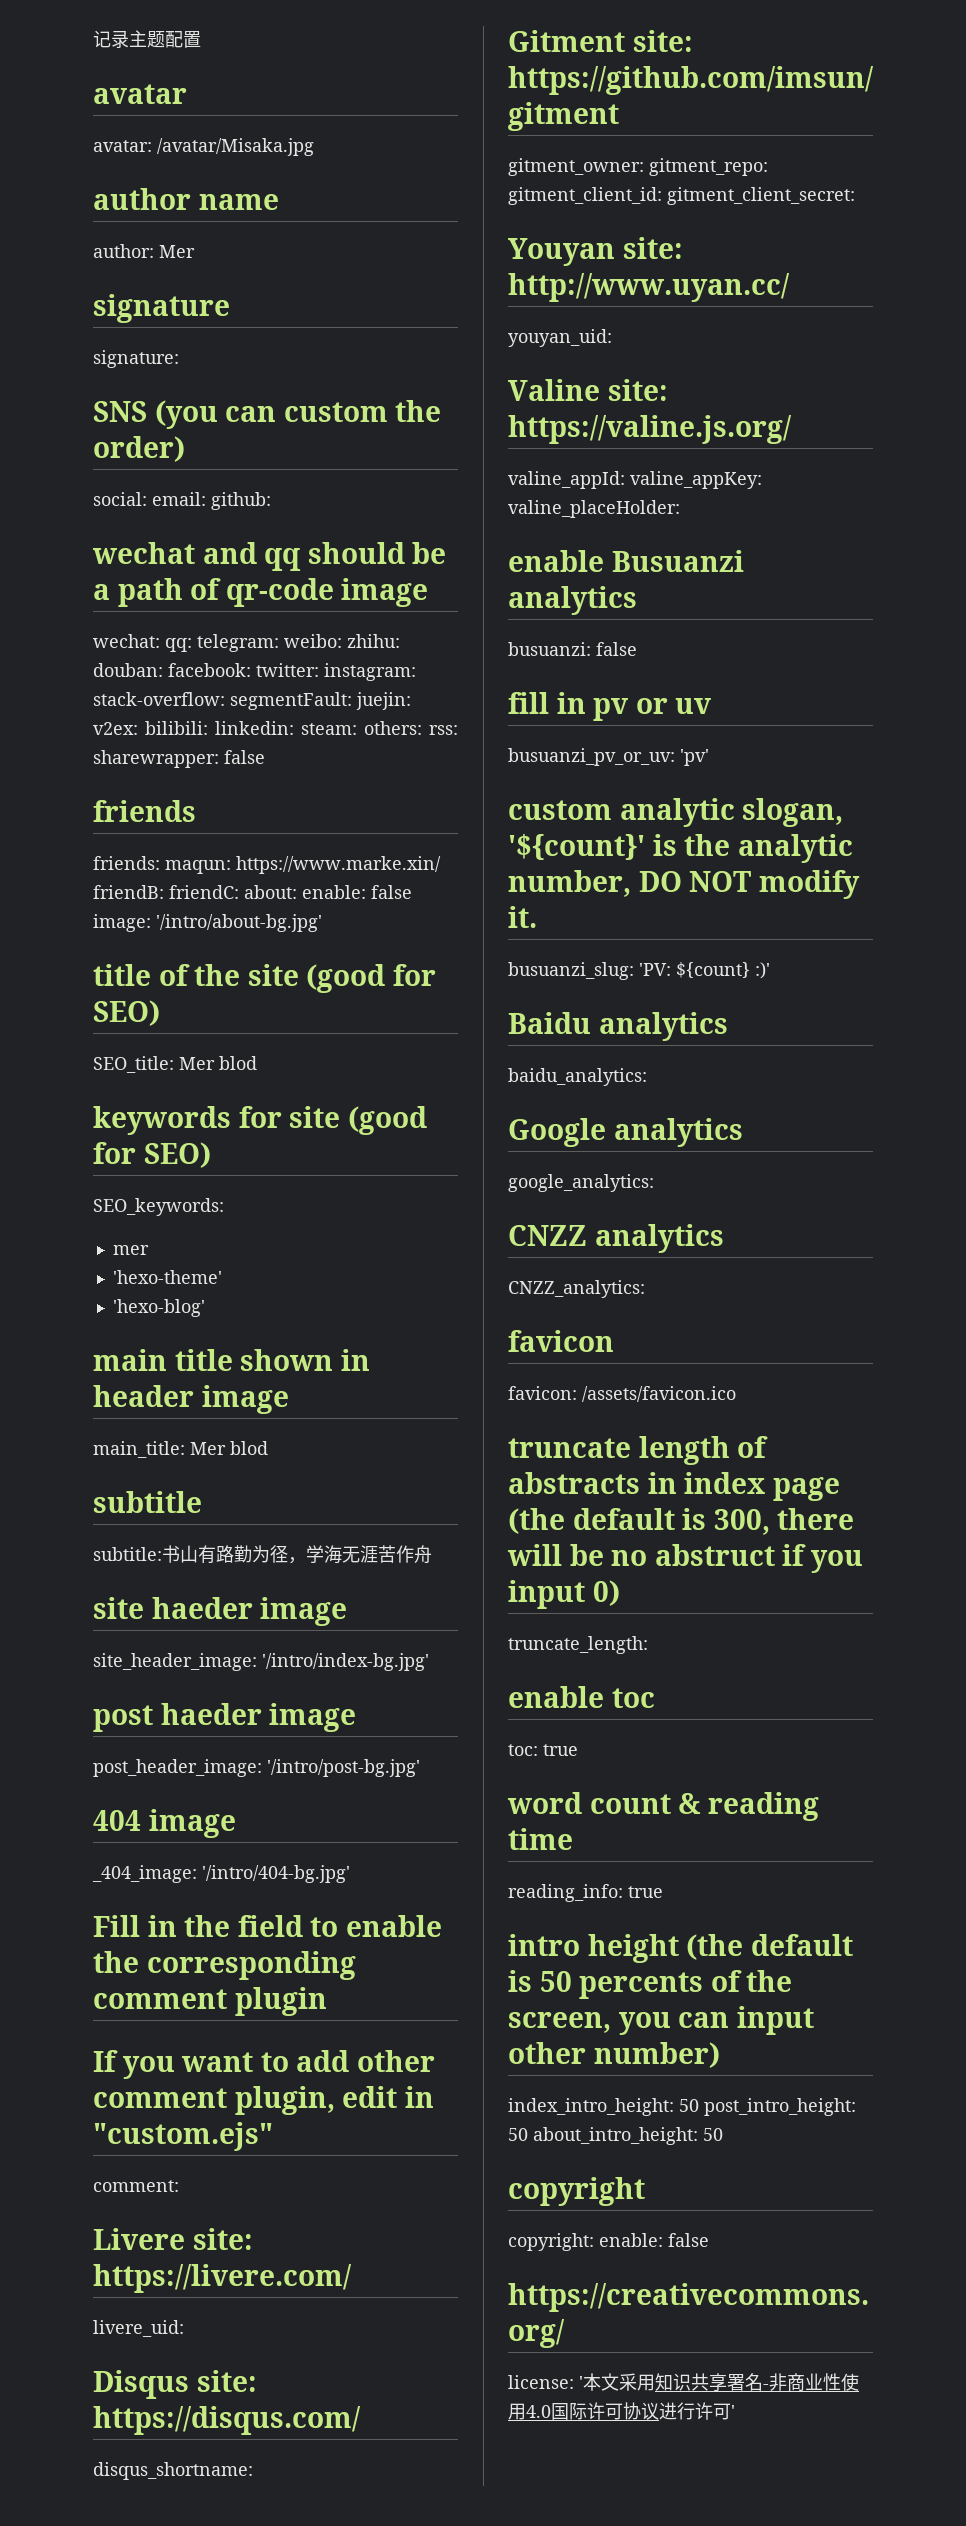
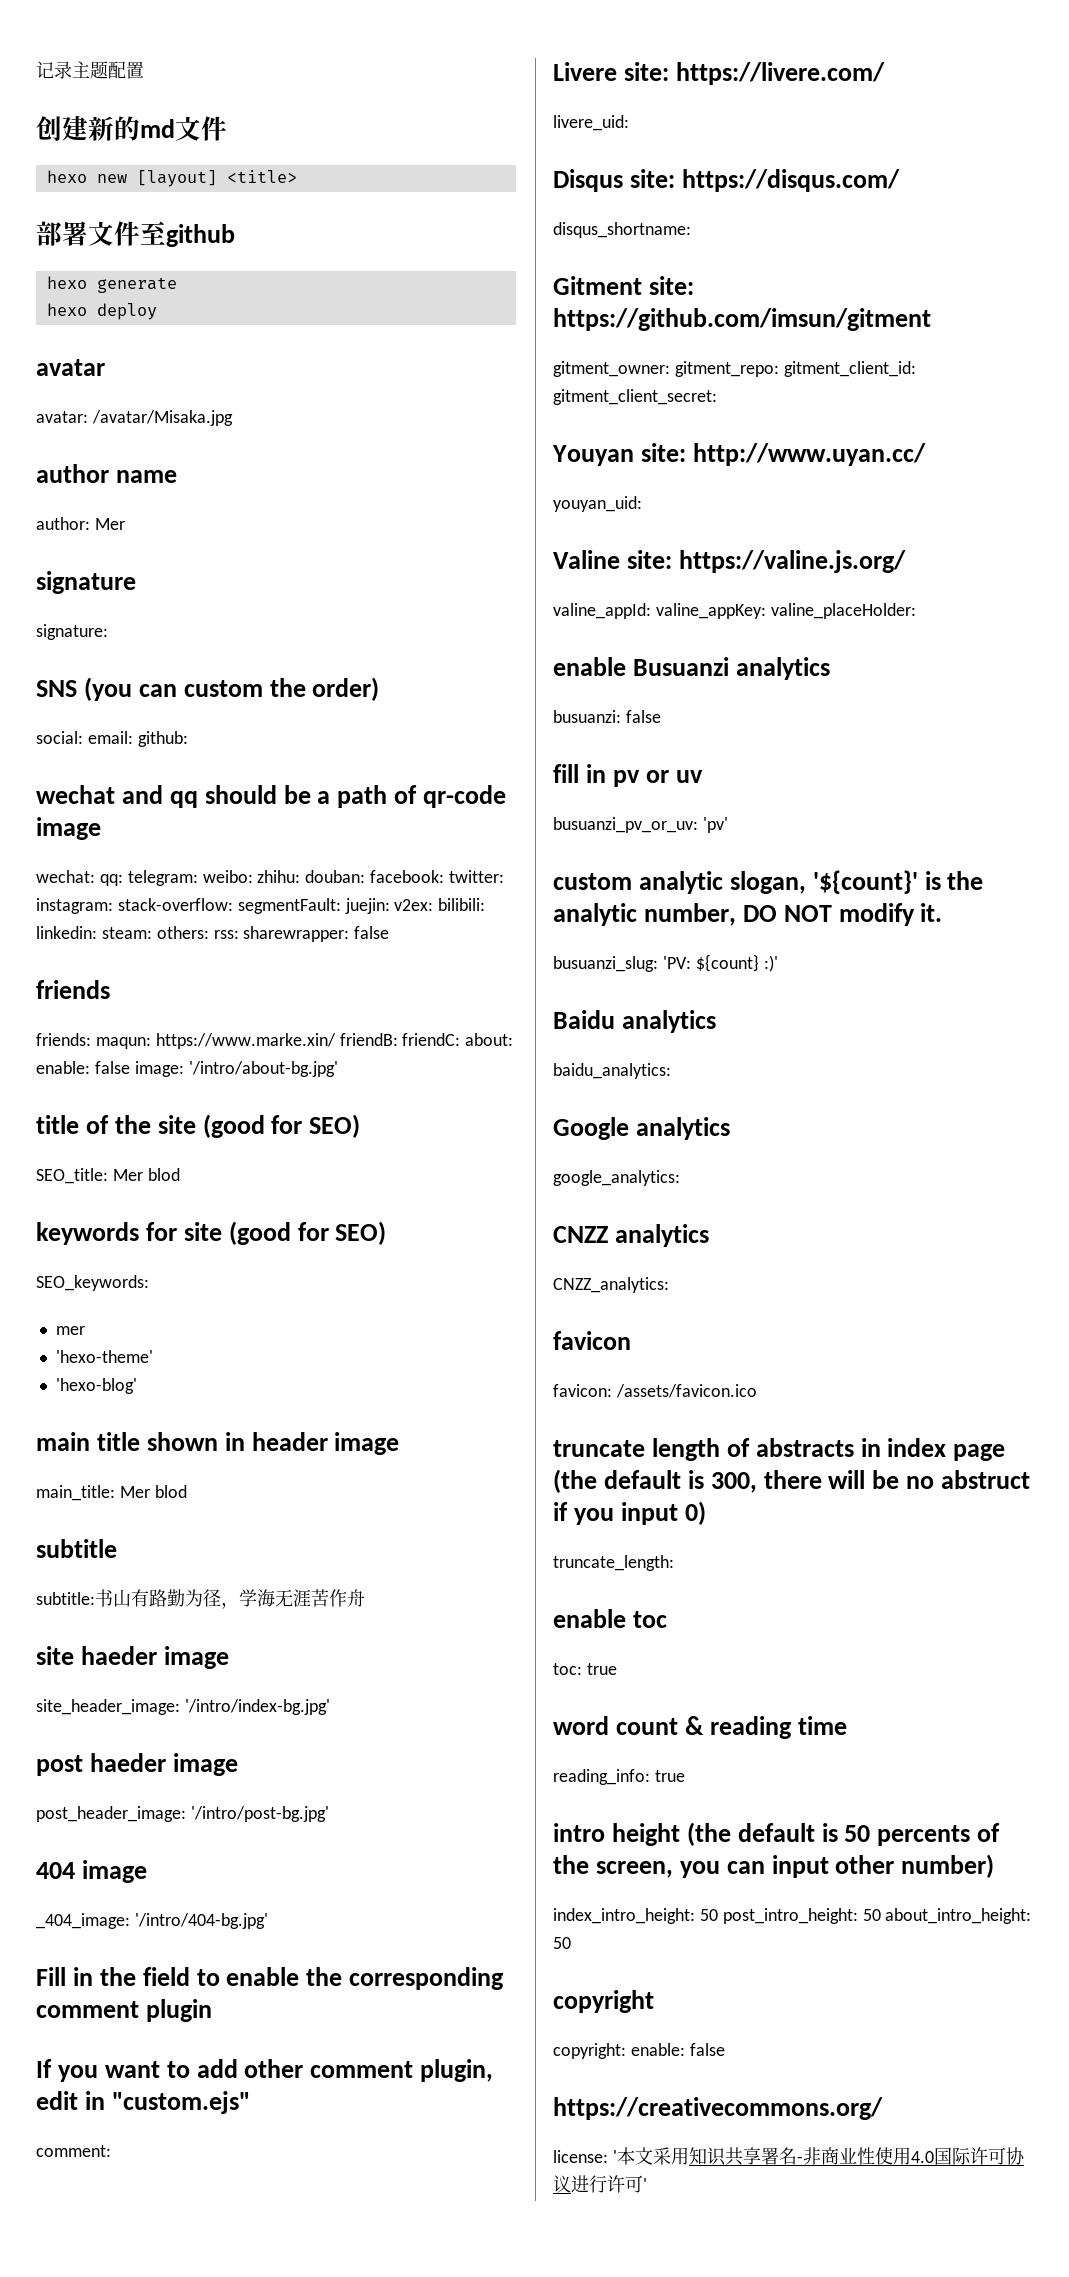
+ 创建新的md文件
+ hexo new [layout] <title>
+ 部署文件至github
+ hexo generate
+ hexo deploy

